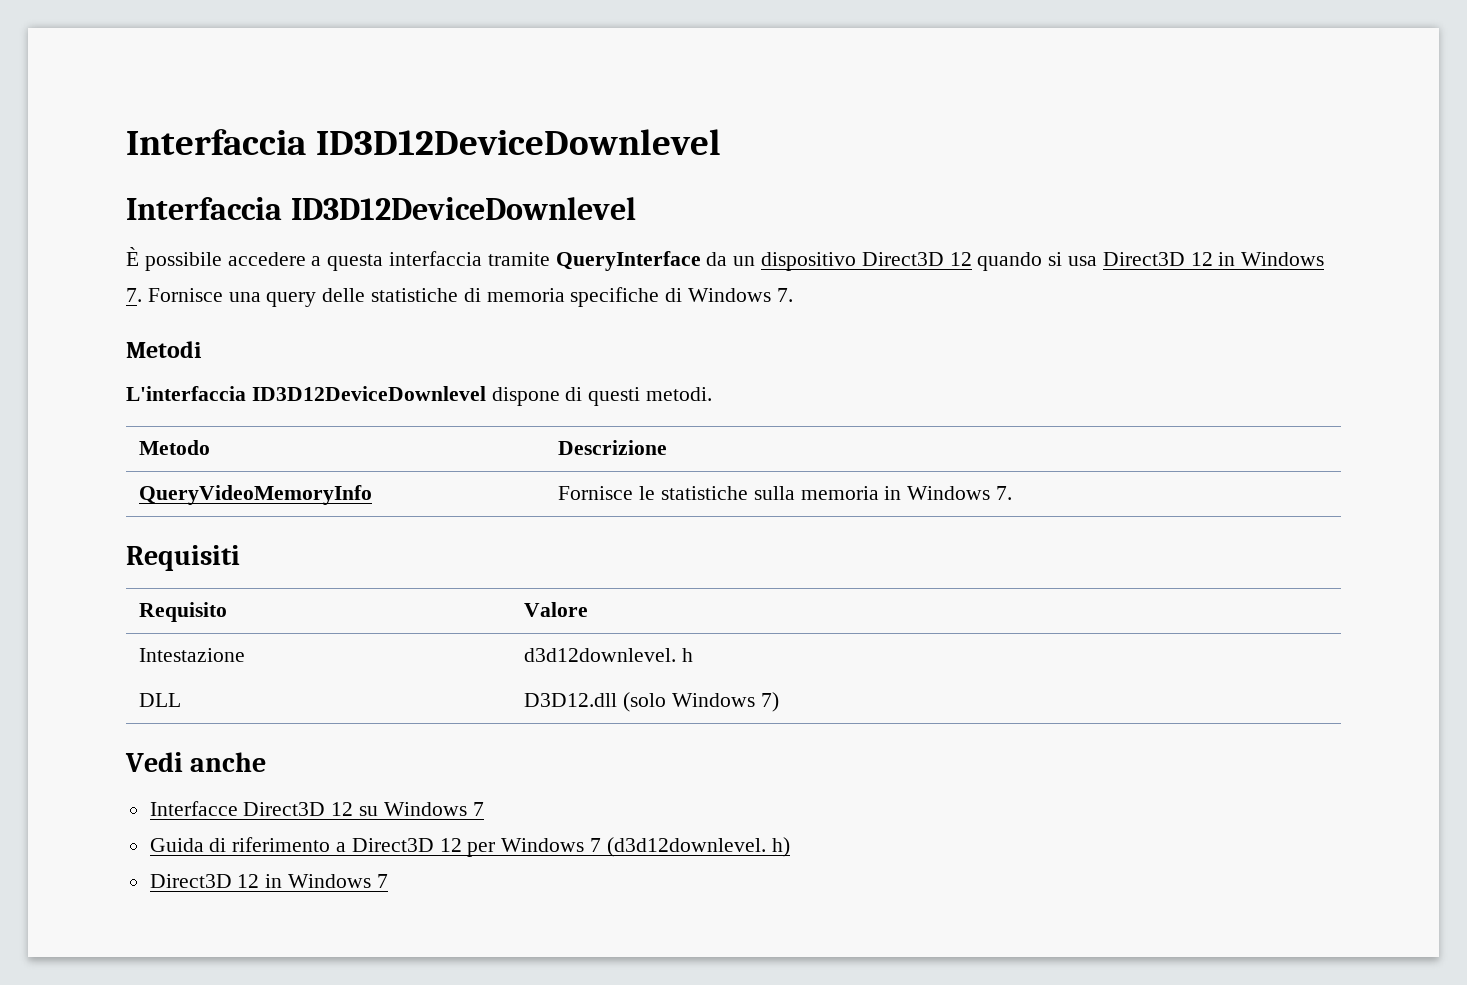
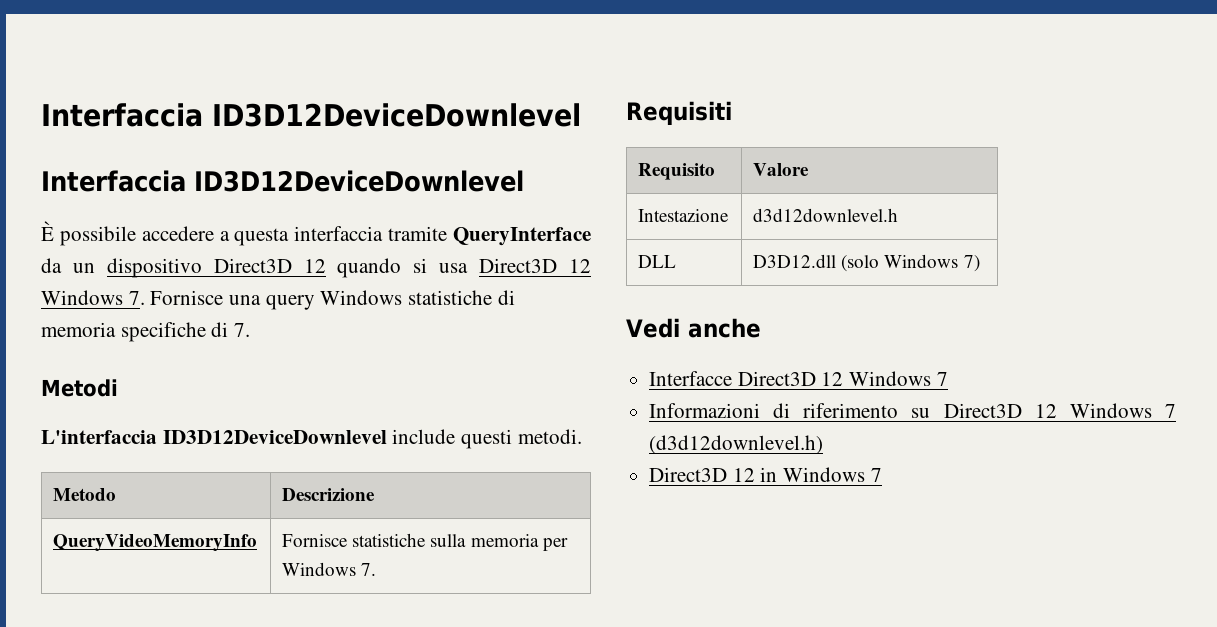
- È possibile accedere a questa interfaccia tramite QueryInterface da un dispositivo Direct3D 12 quando si usa Direct3D 12 in Windows 7. Fornisce una query delle statistiche di memoria specifiche di Windows 7.
+ È possibile accedere a questa interfaccia tramite QueryInterface da un dispositivo Direct3D 12 quando si usa Direct3D 12 Windows 7. Fornisce una query Windows statistiche di memoria specifiche di 7.
- L'interfaccia ID3D12DeviceDownlevel dispone di questi metodi.
+ L'interfaccia ID3D12DeviceDownlevel include questi metodi.
- QueryVideoMemoryInfo | Fornisce le statistiche sulla memoria in Windows 7.
+ QueryVideoMemoryInfo | Fornisce statistiche sulla memoria per Windows 7.
- Intestazione | d3d12downlevel. h
+ Intestazione | d3d12downlevel.h
- Interfacce Direct3D 12 su Windows 7
+ Interfacce Direct3D 12 Windows 7
- Guida di riferimento a Direct3D 12 per Windows 7 (d3d12downlevel. h)
+ Informazioni di riferimento su Direct3D 12 Windows 7 (d3d12downlevel.h)

